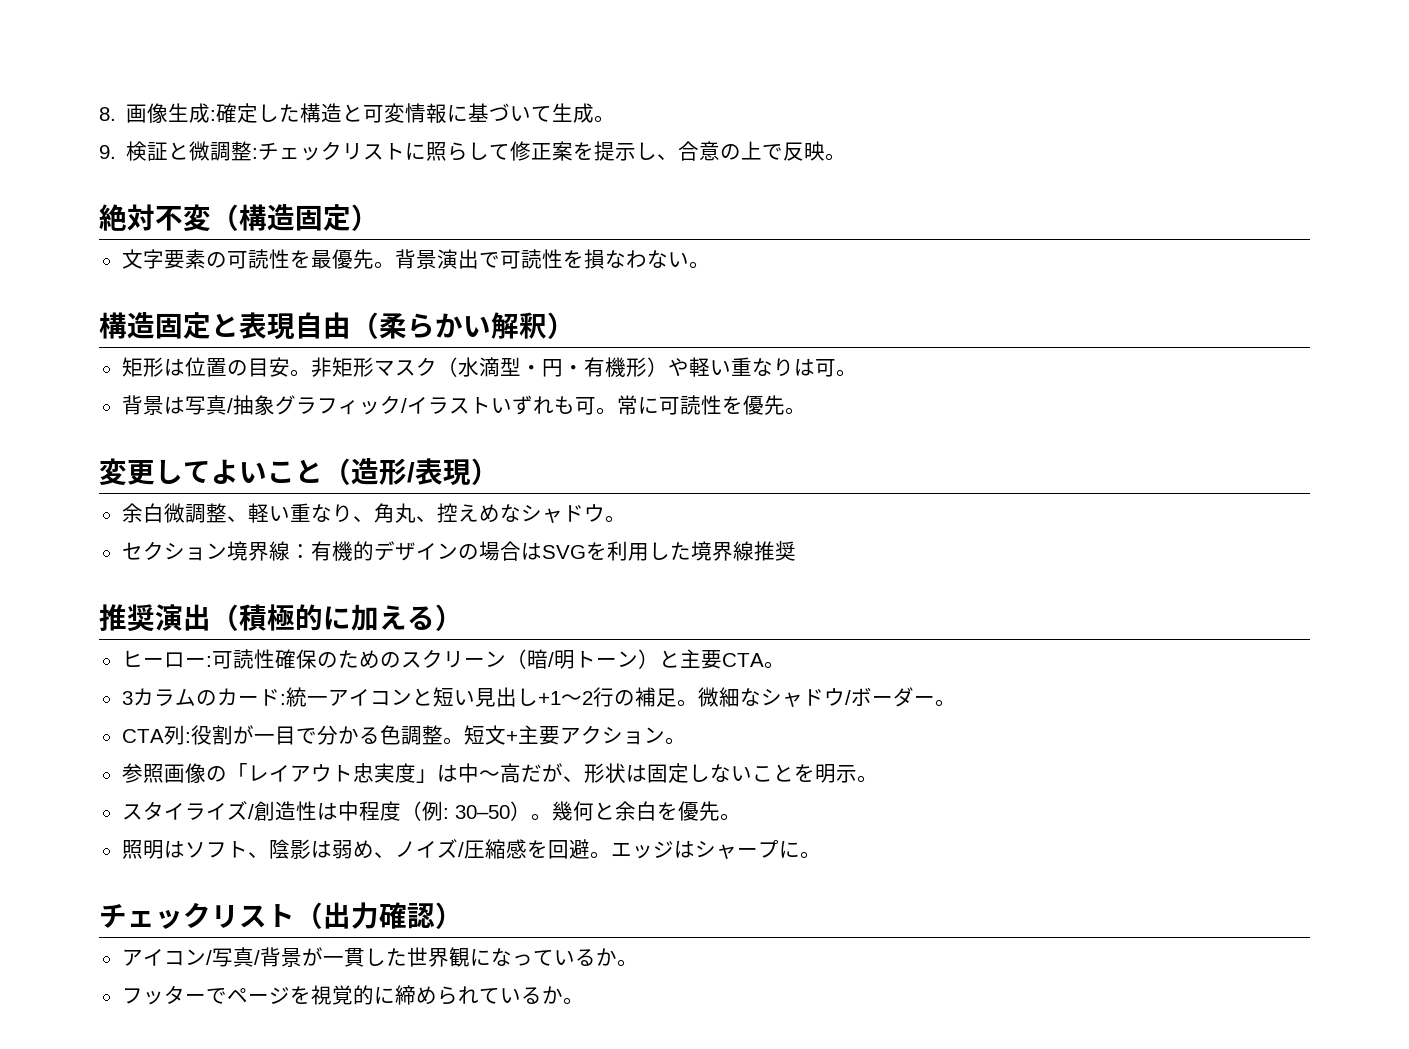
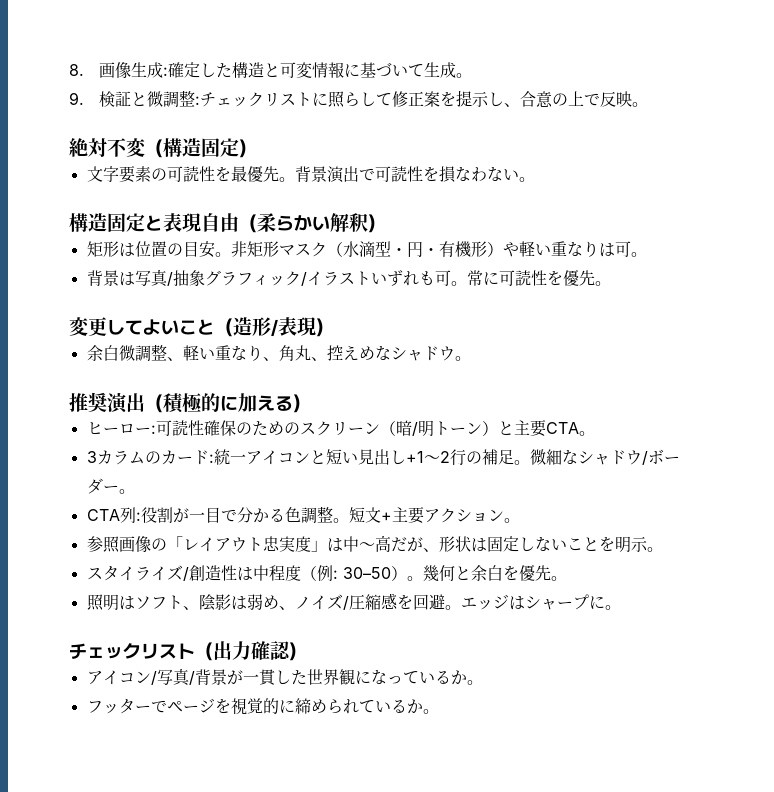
- セクション境界線：有機的デザインの場合はSVGを利用した境界線推奨

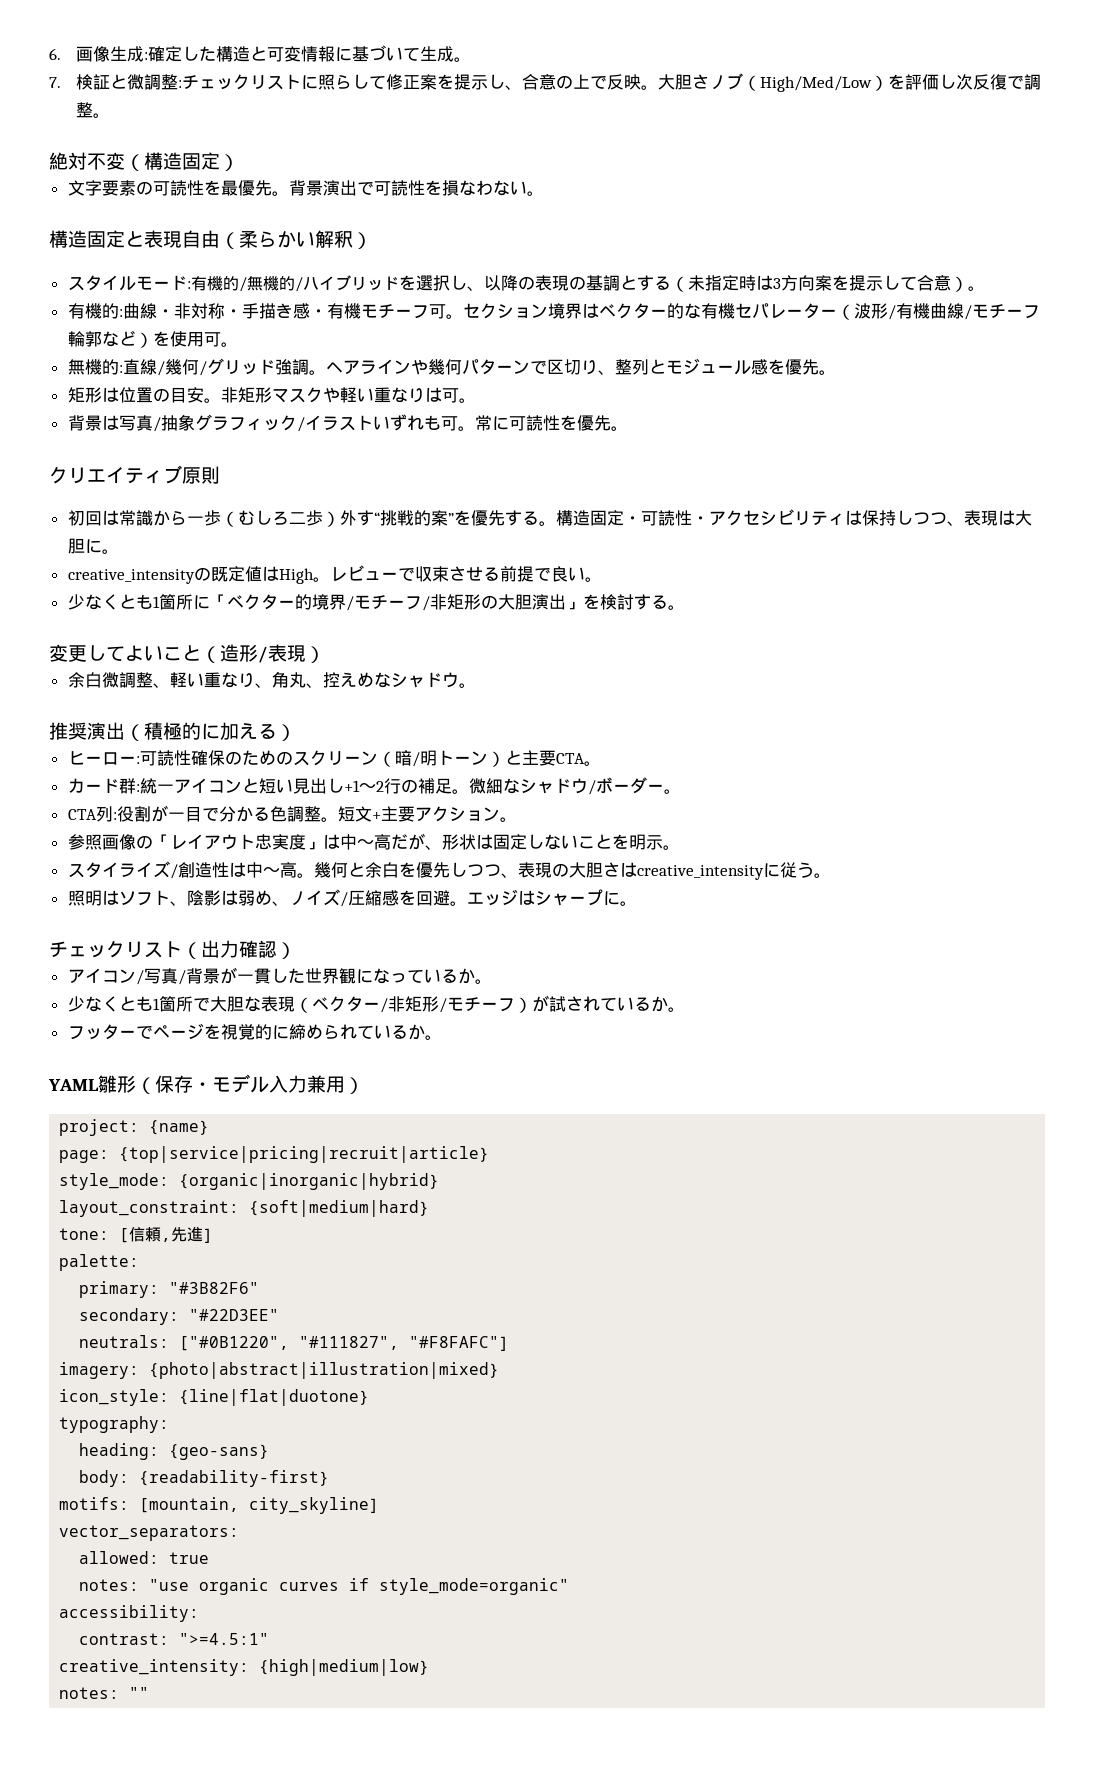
- 8.画像生成:確定した構造と可変情報に基づいて生成。
+ 6.画像生成:確定した構造と可変情報に基づいて生成。
- 9.検証と微調整:チェックリストに照らして修正案を提示し、合意の上で反映。
+ 7.検証と微調整:チェックリストに照らして修正案を提示し、合意の上で反映。大胆さノブ（High/Med/Low）を評価し次反復で調整。
+ スタイルモード:有機的/無機的/ハイブリッドを選択し、以降の表現の基調とする（未指定時は3方向案を提示して合意）。
+ 有機的:曲線・非対称・手描き感・有機モチーフ可。セクション境界はベクター的な有機セパレーター（波形/有機曲線/モチーフ輪郭など）を使用可。
+ 無機的:直線/幾何/グリッド強調。ヘアラインや幾何パターンで区切り、整列とモジュール感を優先。
- 非矩形マスク（水滴型・円・有機形）や軽い重なりは可。
+ 非矩形マスクや軽い重なりは可。
+ クリエイティブ原則
+ 初回は常識から一歩（むしろ二歩）外す“挑戦的案”を優先する。構造固定・可読性・アクセシビリティは保持しつつ、表現は大胆に。
+ creative_intensityの既定値はHigh。レビューで収束させる前提で良い。
+ 少なくとも1箇所に「ベクター的境界/モチーフ/非矩形の大胆演出」を検討する。
- 3カラムのカード:統一アイコンと短い見出し+1〜2行の補足。
+ カード群:統一アイコンと短い見出し+1〜2行の補足。
- スタイライズ/創造性は中程度（例: 30–50）。
+ スタイライズ/創造性は中〜高。
- 幾何と余白を優先。
+ 幾何と余白を優先しつつ、表現の大胆さはcreative_intensityに従う。
+ 少なくとも1箇所で大胆な表現（ベクター/非矩形/モチーフ）が試されているか。
+ YAML雛形（保存・モデル入力兼用）
+ project: {name}
+ page: {top|service|pricing|recruit|article}
+ style_mode: {organic|inorganic|hybrid}
+ layout_constraint: {soft|medium|hard}
+ tone: [信頼,先進]
+ palette:
+ primary: "#3B82F6"
+ secondary: "#22D3EE"
+ neutrals: ["#0B1220", "#111827", "#F8FAFC"]
+ imagery: {photo|abstract|illustration|mixed}
+ icon_style: {line|flat|duotone}
+ typography:
+ heading: {geo-sans}
+ body: {readability-first}
+ motifs: [mountain, city_skyline]
+ vector_separators:
+ allowed: true
+ notes: "use organic curves if style_mode=organic"
+ accessibility:
+ contrast: ">=4.5:1"
+ creative_intensity: {high|medium|low}
+ notes: ""

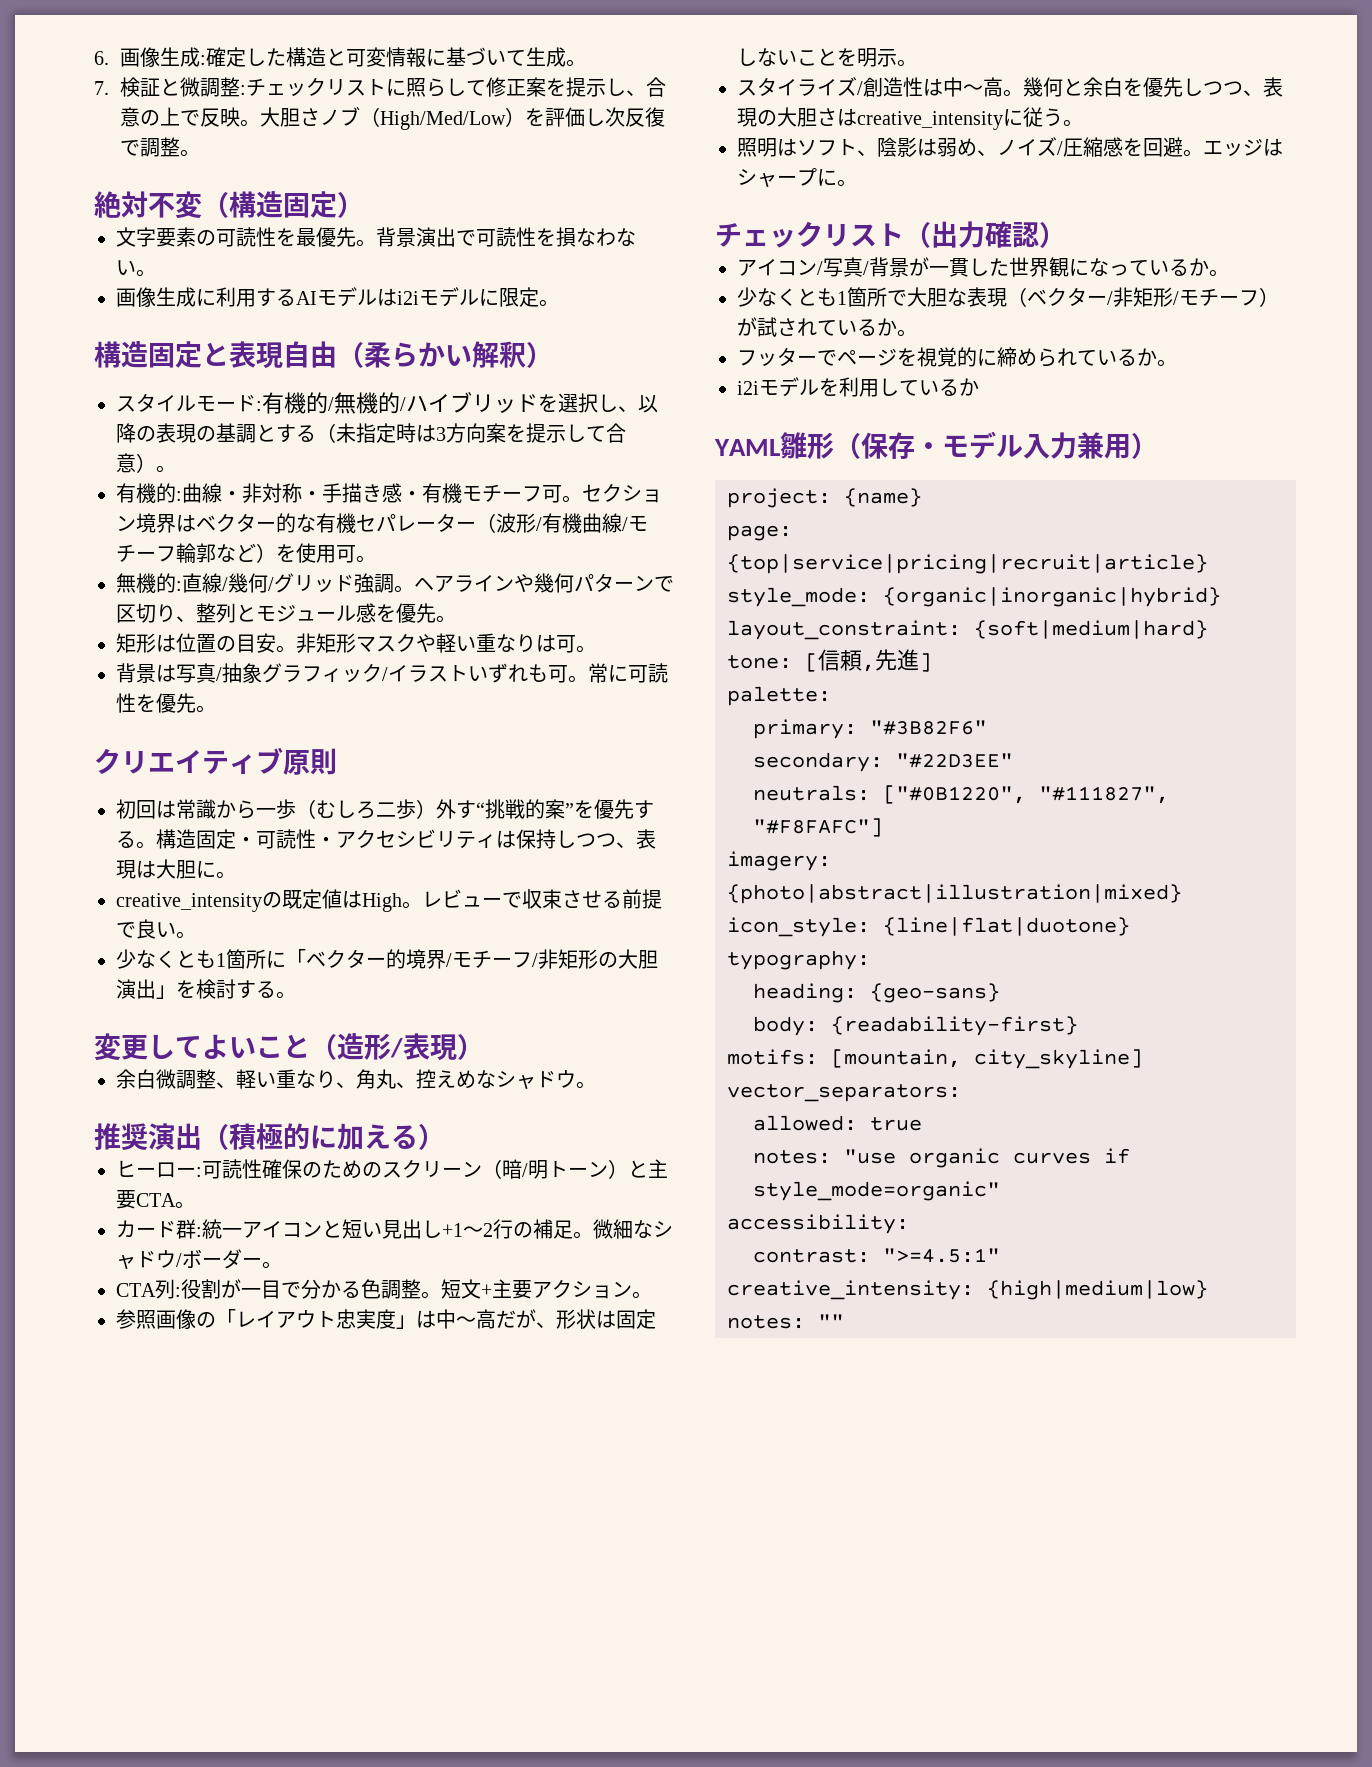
+ 画像生成に利用するAIモデルはi2iモデルに限定。
+ i2iモデルを利用しているか

